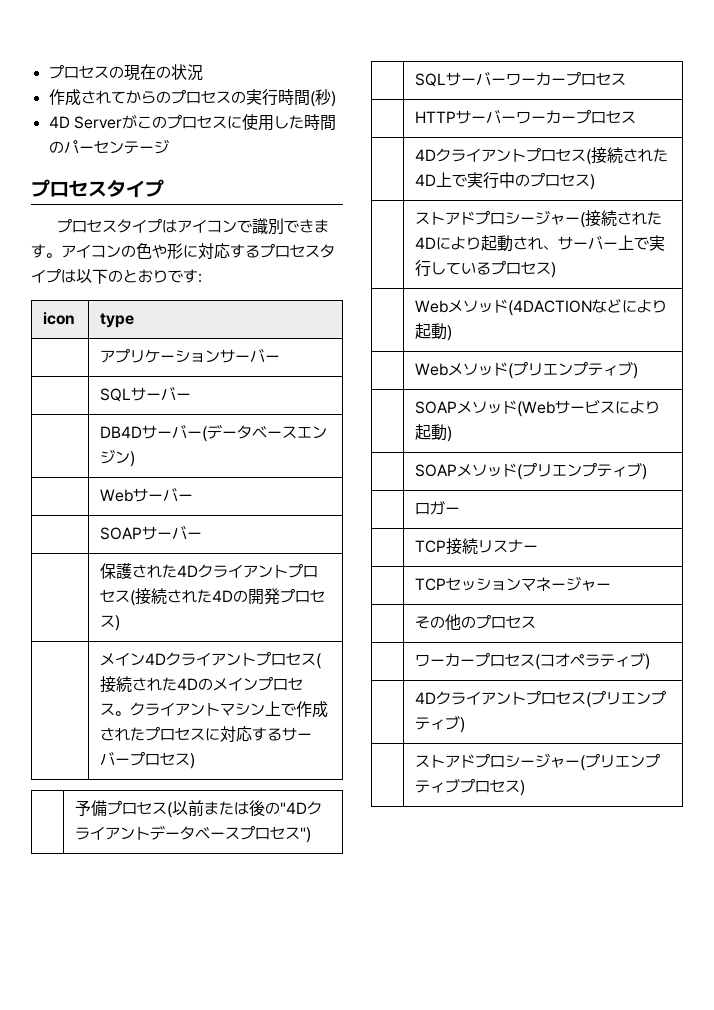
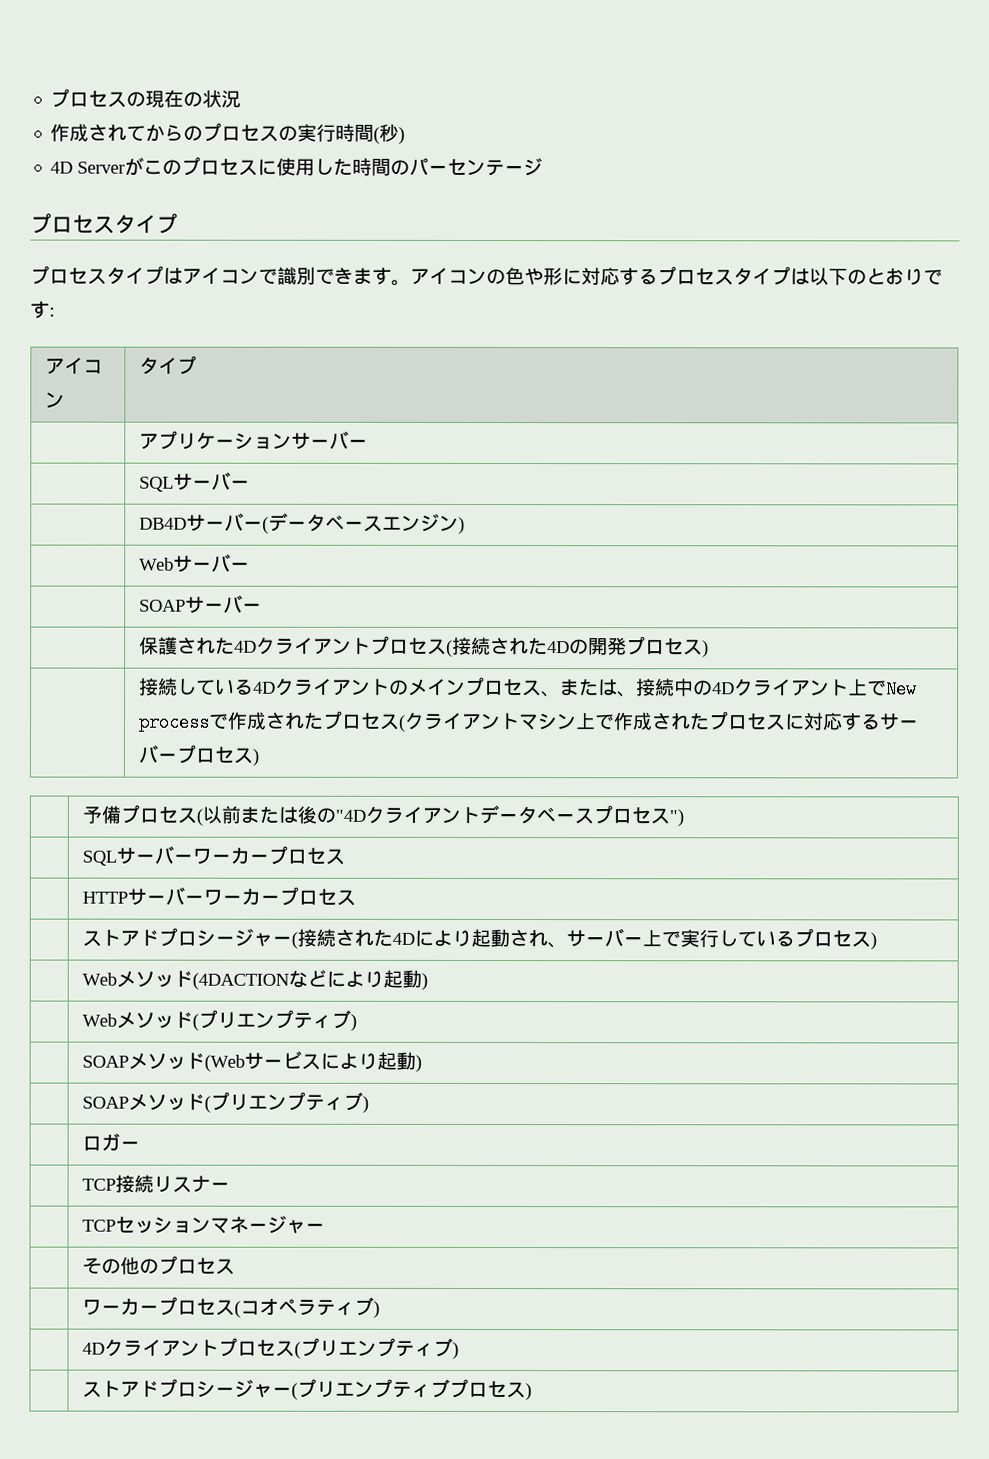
- icon | type
+ アイコン | タイプ
- メイン4Dクライアントプロセス(接続された4Dのメインプロセス。クライアントマシン上で作成されたプロセスに対応するサーバープロセス)
+ 接続している4Dクライアントのメインプロセス、または、接続中の4Dクライアント上でNew processで作成されたプロセス(クライアントマシン上で作成されたプロセスに対応するサーバープロセス)
- | 4Dクライアントプロセス(接続された4D上で実行中のプロセス)

